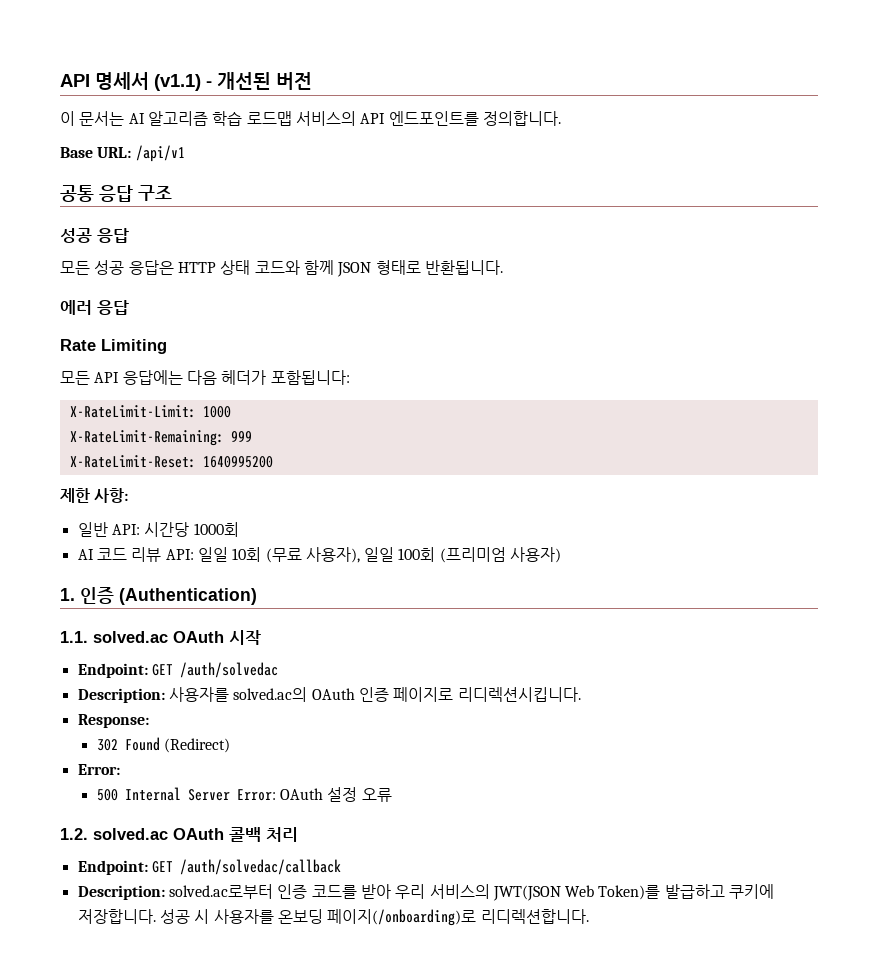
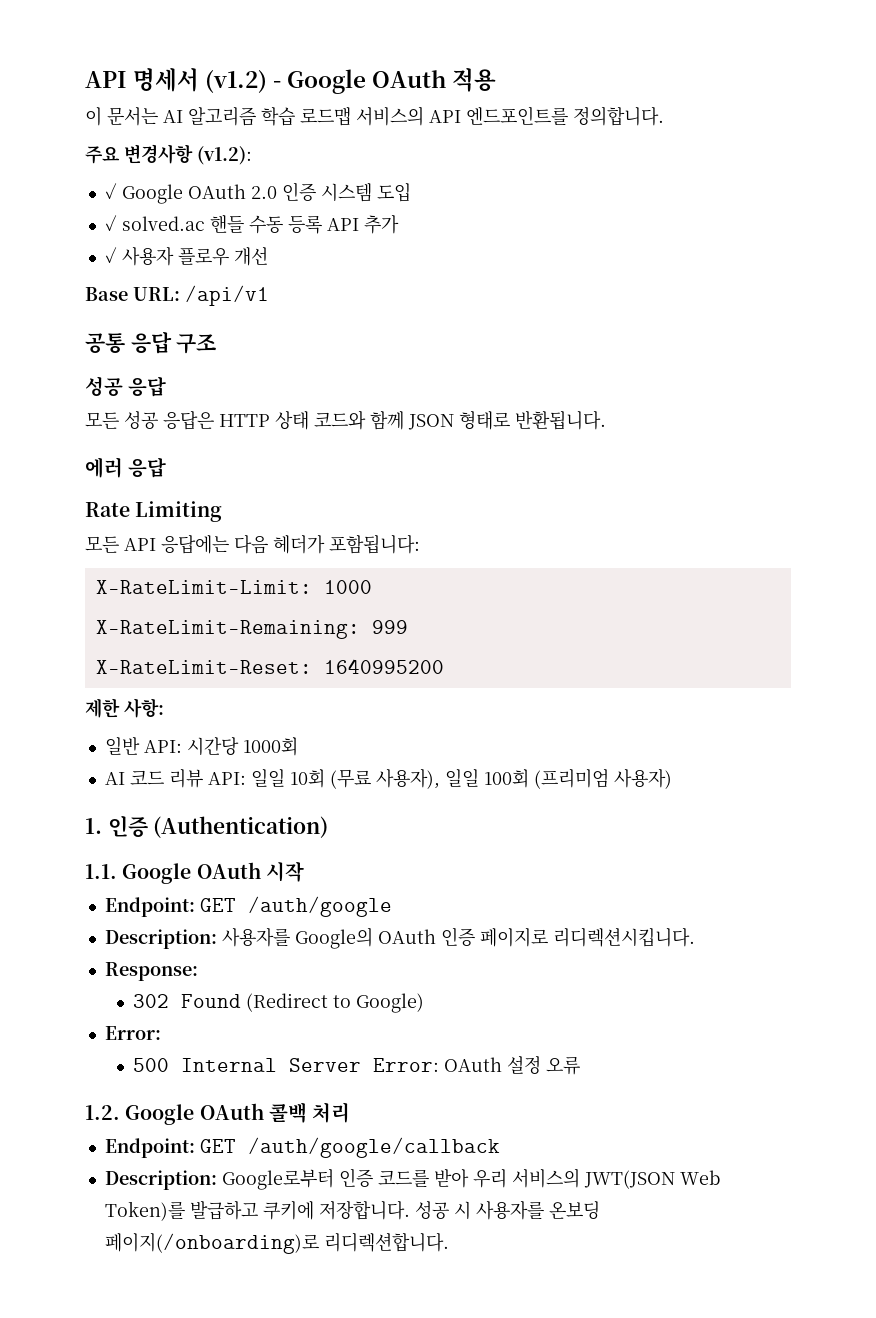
- API 명세서 (v1.1) - 개선된 버전
+ API 명세서 (v1.2) - Google OAuth 적용
+ 주요 변경사항 (v1.2):
+ ✓ Google OAuth 2.0 인증 시스템 도입
+ ✓ solved.ac 핸들 수동 등록 API 추가
+ ✓ 사용자 플로우 개선
- 1.1. solved.ac OAuth 시작
+ 1.1. Google OAuth 시작
- Endpoint: GET /auth/solvedac
+ Endpoint: GET /auth/google
- Description: 사용자를 solved.ac의 OAuth 인증 페이지로 리디렉션시킵니다.
+ Description: 사용자를 Google의 OAuth 인증 페이지로 리디렉션시킵니다.
- 302 Found (Redirect)
+ 302 Found (Redirect to Google)
- 1.2. solved.ac OAuth 콜백 처리
+ 1.2. Google OAuth 콜백 처리
- Endpoint: GET /auth/solvedac/callback
- Description: solved.ac로부터 인증 코드를 받아 우리 서비스의 JWT(JSON Web Token)를 발급하고 쿠키에 저장합니다.
+ Endpoint: GET /auth/google/callback
+ Description: Google로부터 인증 코드를 받아 우리 서비스의 JWT(JSON Web Token)를 발급하고 쿠키에 저장합니다.

